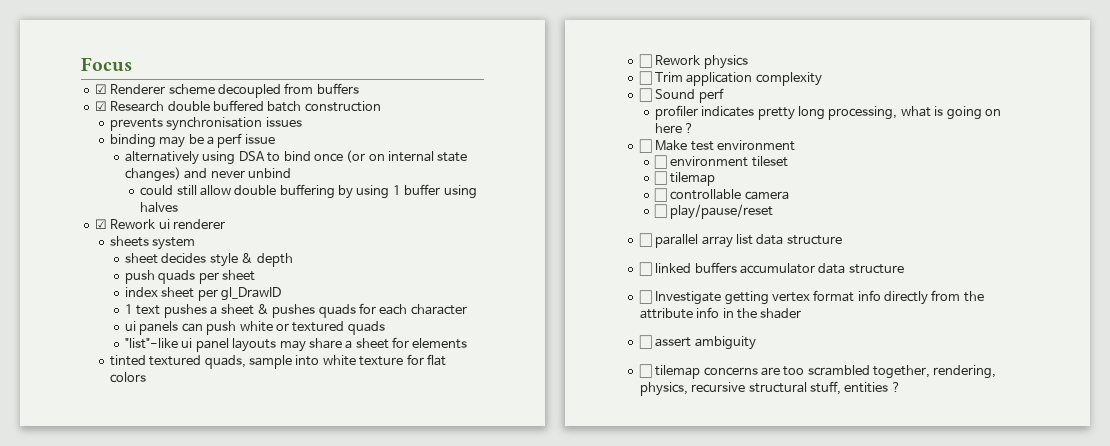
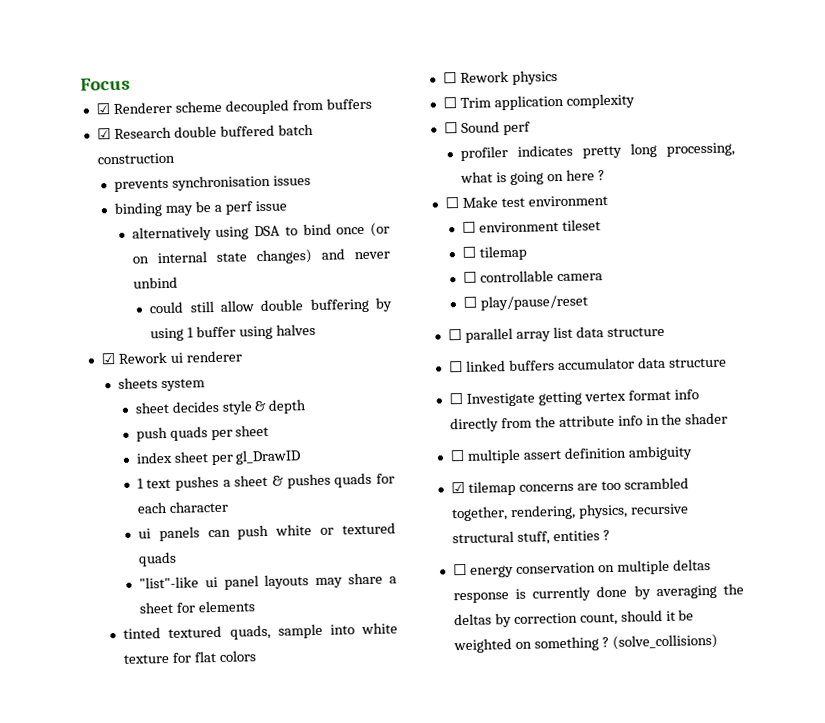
- ☐ assert ambiguity
+ ☐ multiple assert definition ambiguity
- ☐ tilemap concerns are too scrambled together, rendering, physics, recursive structural stuff, entities ?
+ ☑ tilemap concerns are too scrambled together, rendering, physics, recursive structural stuff, entities ?
+ ☐ energy conservation on multiple deltas response is currently done by averaging the deltas by correction count, should it be weighted on something ? (solve_collisions)

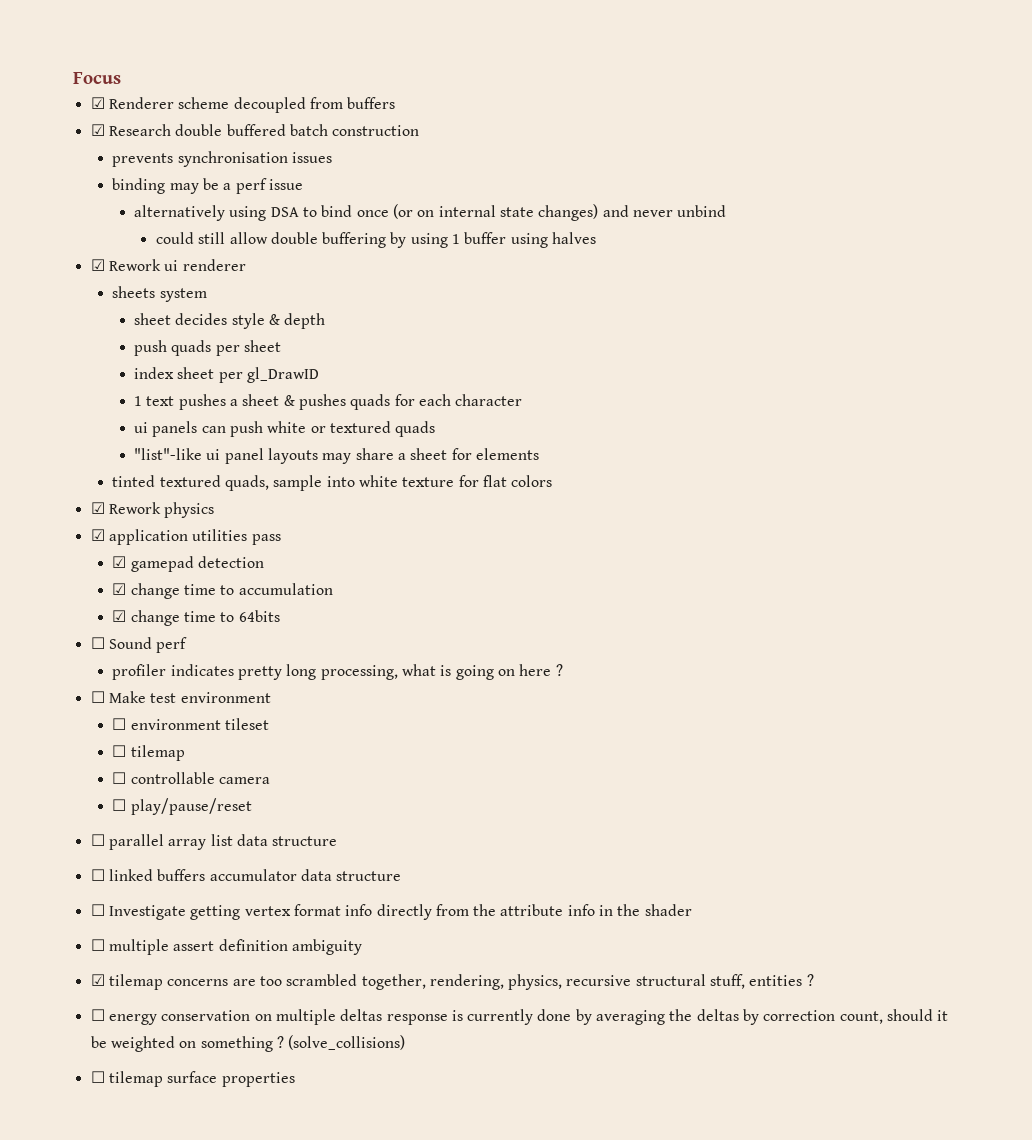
- ☐ Rework physics
+ ☑ Rework physics
- ☐ Trim application complexity
+ ☑ application utilities pass
+ ☑ gamepad detection
+ ☑ change time to accumulation
+ ☑ change time to 64bits
+ ☐ tilemap surface properties

